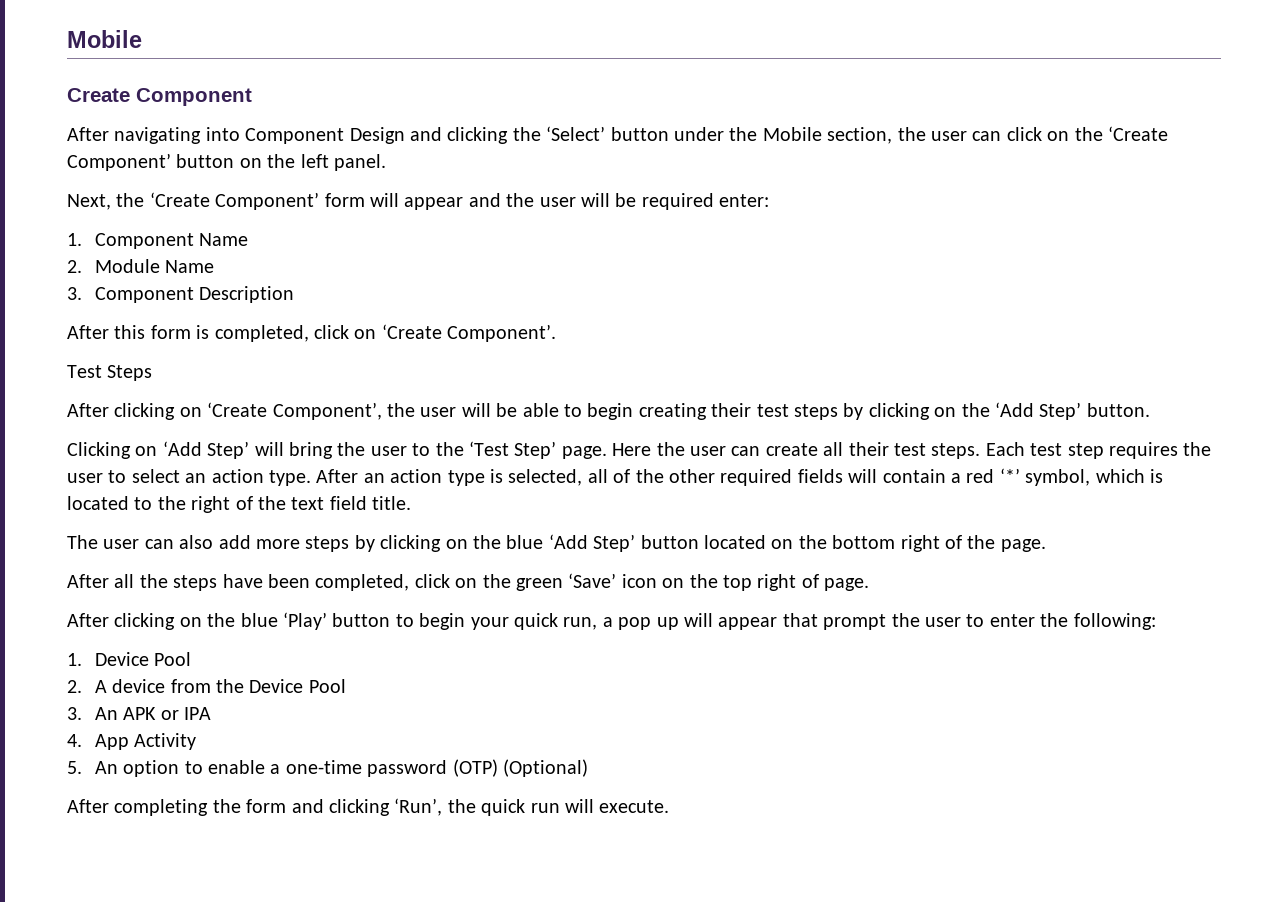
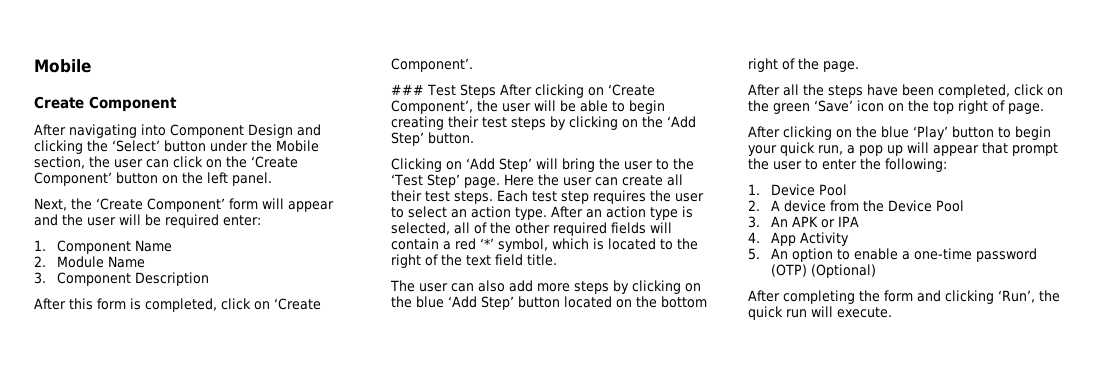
- Test Steps
- After clicking on ‘Create Component’, the user will be able to begin creating their test steps by clicking on the ‘Add Step’ button.
+ ### Test Steps After clicking on ‘Create Component’, the user will be able to begin creating their test steps by clicking on the ‘Add Step’ button.

